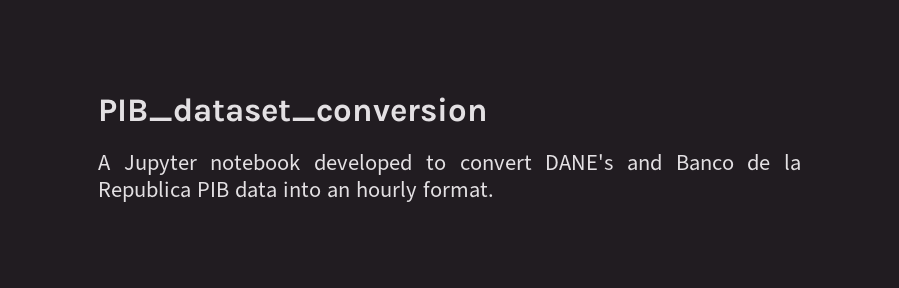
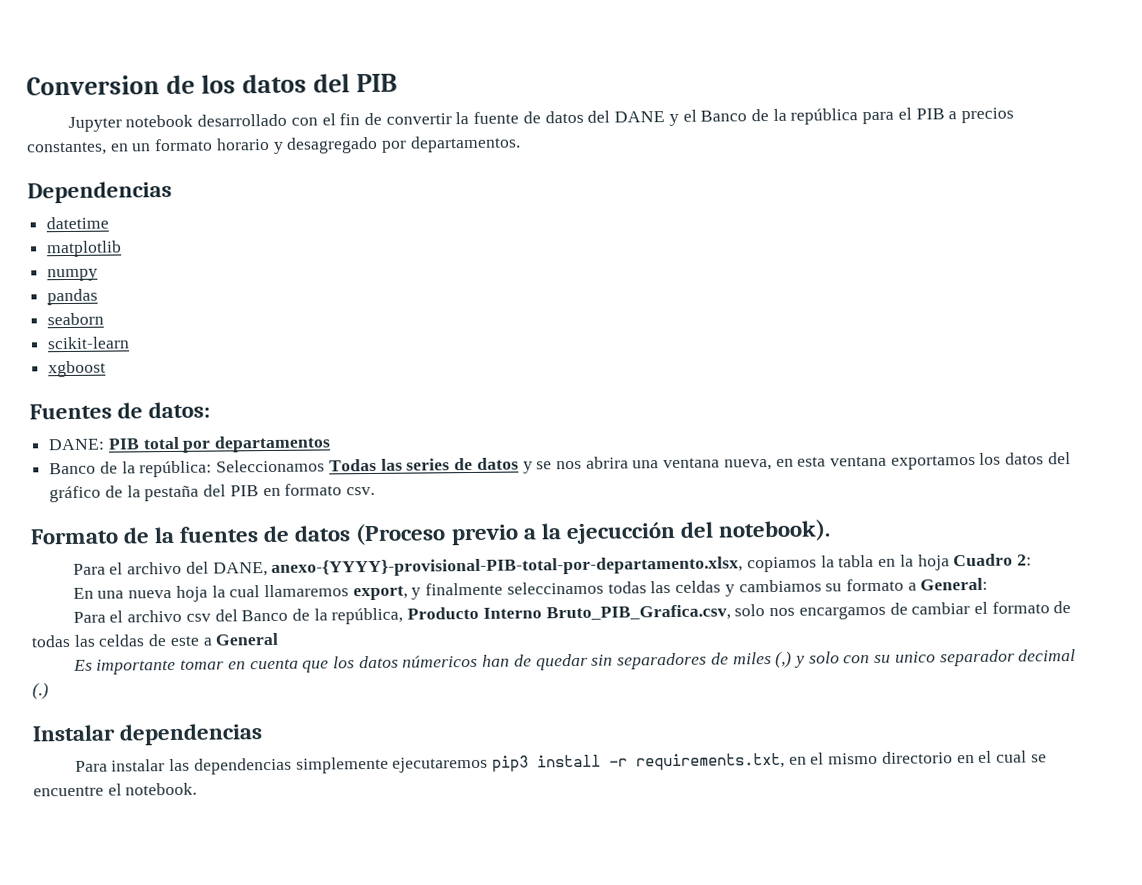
- PIB_dataset_conversion
- A Jupyter notebook developed to convert DANE's and Banco de la Republica PIB data into an hourly format.
+ Conversion de los datos del PIB
+ Jupyter notebook desarrollado con el fin de convertir la fuente de datos del DANE y el Banco de la república para el PIB a precios constantes, en un formato horario y desagregado por departamentos.
+ Dependencias
+ datetime
+ matplotlib
+ numpy
+ pandas
+ seaborn
+ scikit-learn
+ xgboost
+ Fuentes de datos:
+ DANE: PIB total por departamentos
+ Banco de la república: Seleccionamos Todas las series de datos y se nos abrira una ventana nueva, en esta ventana exportamos los datos del gráfico de la pestaña del PIB en formato csv.
+ Formato de la fuentes de datos (Proceso previo a la ejecucción del notebook).
+ Para el archivo del DANE, anexo-{YYYY}-provisional-PIB-total-por-departamento.xlsx, copiamos la tabla en la hoja Cuadro 2:
+ En una nueva hoja la cual llamaremos export, y finalmente seleccinamos todas las celdas y cambiamos su formato a General:
+ Para el archivo csv del Banco de la república, Producto Interno Bruto_PIB_Grafica.csv, solo nos encargamos de cambiar el formato de todas las celdas de este a General
+ Es importante tomar en cuenta que los datos númericos han de quedar sin separadores de miles (,) y solo con su unico separador decimal (.)
+ Instalar dependencias
+ Para instalar las dependencias simplemente ejecutaremos pip3 install -r requirements.txt, en el mismo directorio en el cual se encuentre el notebook.

